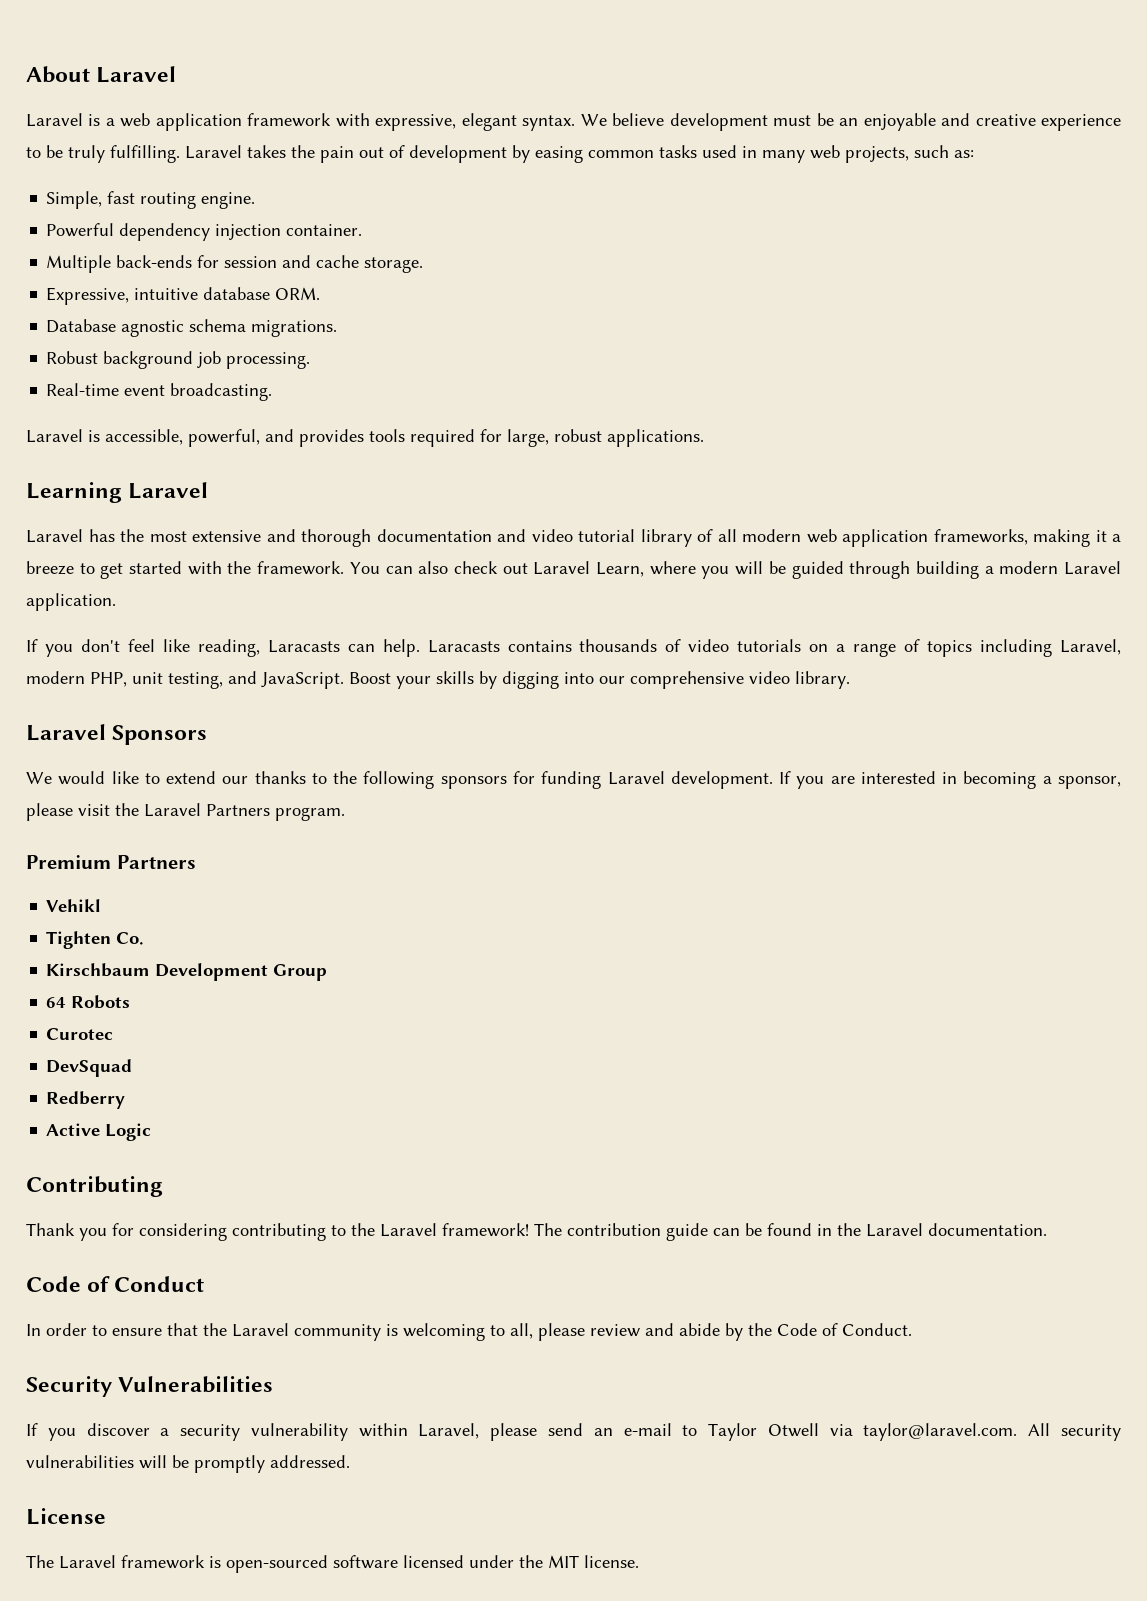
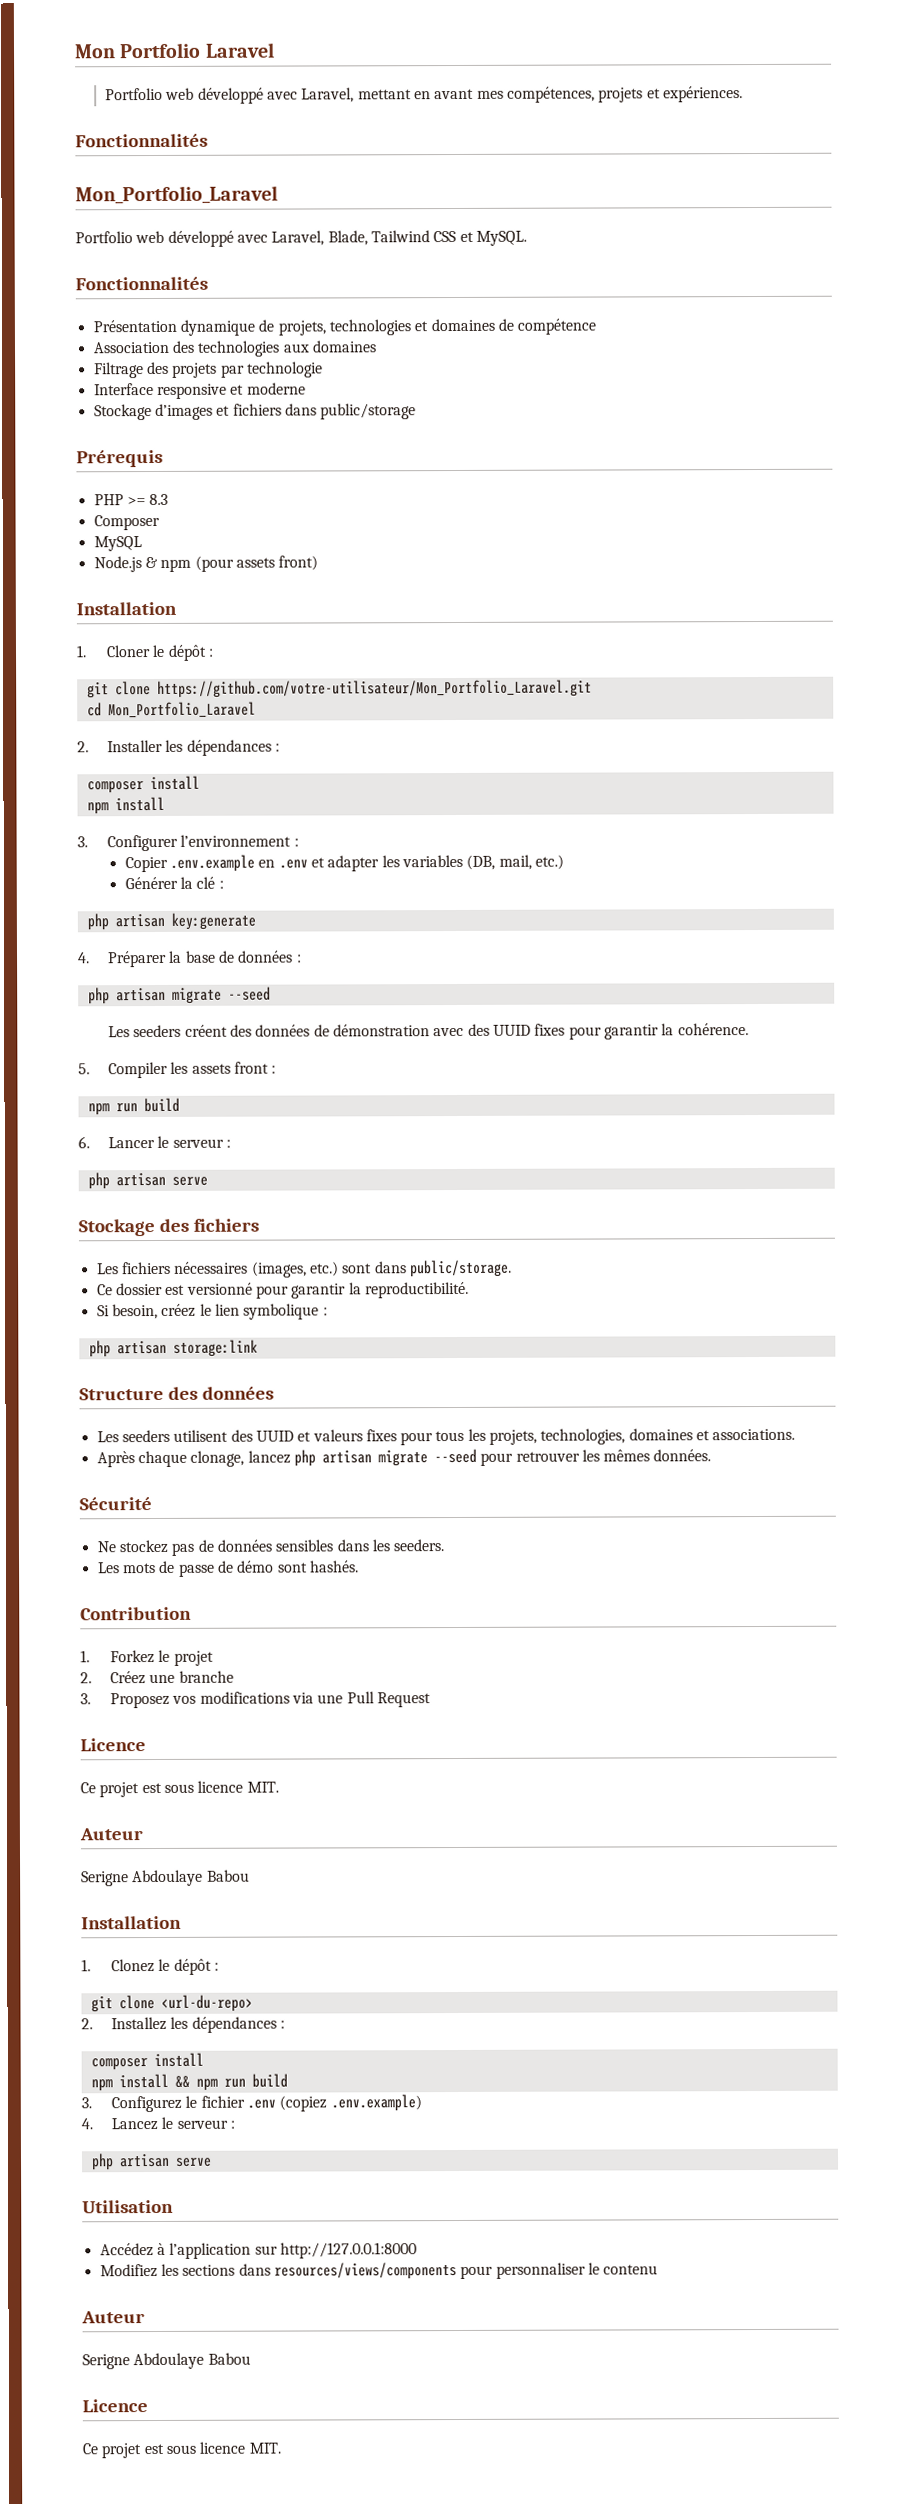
- About Laravel
- Laravel is a web application framework with expressive, elegant syntax. We believe development must be an enjoyable and creative experience to be truly fulfilling. Laravel takes the pain out of development by easing common tasks used in many web projects, such as:
- Simple, fast routing engine.
- Powerful dependency injection container.
- Multiple back-ends for session and cache storage.
- Expressive, intuitive database ORM.
- Database agnostic schema migrations.
- Robust background job processing.
- Real-time event broadcasting.
- Laravel is accessible, powerful, and provides tools required for large, robust applications.
- Learning Laravel
- Laravel has the most extensive and thorough documentation and video tutorial library of all modern web application frameworks, making it a breeze to get started with the framework. You can also check out Laravel Learn, where you will be guided through building a modern Laravel application.
- If you don't feel like reading, Laracasts can help. Laracasts contains thousands of video tutorials on a range of topics including Laravel, modern PHP, unit testing, and JavaScript. Boost your skills by digging into our comprehensive video library.
- Laravel Sponsors
- We would like to extend our thanks to the following sponsors for funding Laravel development. If you are interested in becoming a sponsor, please visit the Laravel Partners program.
- Premium Partners
- Vehikl
- Tighten Co.
- Kirschbaum Development Group
- 64 Robots
- Curotec
- DevSquad
- Redberry
- Active Logic
- Contributing
- Thank you for considering contributing to the Laravel framework! The contribution guide can be found in the Laravel documentation.
- Code of Conduct
- In order to ensure that the Laravel community is welcoming to all, please review and abide by the Code of Conduct.
- Security Vulnerabilities
- If you discover a security vulnerability within Laravel, please send an e-mail to Taylor Otwell via taylor@laravel.com. All security vulnerabilities will be promptly addressed.
- License
- The Laravel framework is open-sourced software licensed under the MIT license.
+ Mon Portfolio Laravel
+ Portfolio web développé avec Laravel, mettant en avant mes compétences, projets et expériences.
+ Fonctionnalités
+ Mon_Portfolio_Laravel
+ Portfolio web développé avec Laravel, Blade, Tailwind CSS et MySQL.
+ Fonctionnalités
+ Présentation dynamique de projets, technologies et domaines de compétence
+ Association des technologies aux domaines
+ Filtrage des projets par technologie
+ Interface responsive et moderne
+ Stockage d’images et fichiers dans public/storage
+ Prérequis
+ PHP >= 8.3
+ Composer
+ MySQL
+ Node.js & npm (pour assets front)
+ Installation
+ 1. Cloner le dépôt :
+ git clone https://github.com/votre-utilisateur/Mon_Portfolio_Laravel.git
+ cd Mon_Portfolio_Laravel
+ 2. Installer les dépendances :
+ composer install
+ npm install
+ 3. Configurer l’environnement :
+ Copier .env.example en .env et adapter les variables (DB, mail, etc.)
+ Générer la clé :
+ php artisan key:generate
+ 4. Préparer la base de données :
+ php artisan migrate --seed
+ Les seeders créent des données de démonstration avec des UUID fixes pour garantir la cohérence.
+ 5. Compiler les assets front :
+ npm run build
+ 6. Lancer le serveur :
+ php artisan serve
+ Stockage des fichiers
+ Les fichiers nécessaires (images, etc.) sont dans public/storage.
+ Ce dossier est versionné pour garantir la reproductibilité.
+ Si besoin, créez le lien symbolique :
+ php artisan storage:link
+ Structure des données
+ Les seeders utilisent des UUID et valeurs fixes pour tous les projets, technologies, domaines et associations.
+ Après chaque clonage, lancez php artisan migrate --seed pour retrouver les mêmes données.
+ Sécurité
+ Ne stockez pas de données sensibles dans les seeders.
+ Les mots de passe de démo sont hashés.
+ Contribution
+ 1. Forkez le projet
+ 2. Créez une branche
+ 3. Proposez vos modifications via une Pull Request
+ Licence
+ Ce projet est sous licence MIT.
+ Auteur
+ Serigne Abdoulaye Babou
+ Installation
+ 1. Clonez le dépôt :
+ git clone <url-du-repo>
+ 2. Installez les dépendances :
+ composer install
+ npm install && npm run build
+ 3. Configurez le fichier .env (copiez .env.example)
+ 4. Lancez le serveur :
+ php artisan serve
+ Utilisation
+ Accédez à l’application sur http://127.0.0.1:8000
+ Modifiez les sections dans resources/views/components pour personnaliser le contenu
+ Auteur
+ Serigne Abdoulaye Babou
+ Licence
+ Ce projet est sous licence MIT.

